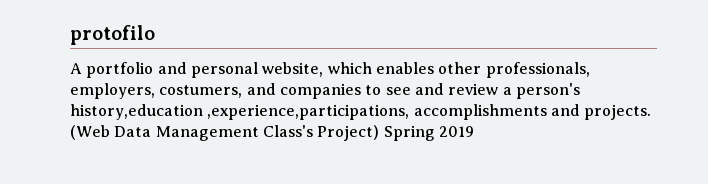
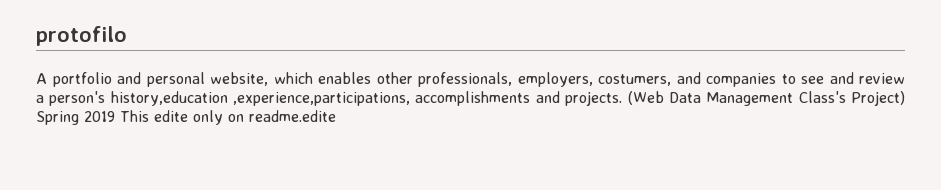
- (Web Data Management Class's Project) Spring 2019
+ (Web Data Management Class's Project) Spring 2019 This edite only on readme.edite

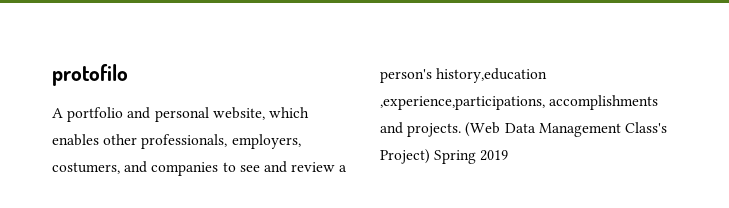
- (Web Data Management Class's Project) Spring 2019 This edite only on readme.edite
+ (Web Data Management Class's Project) Spring 2019

